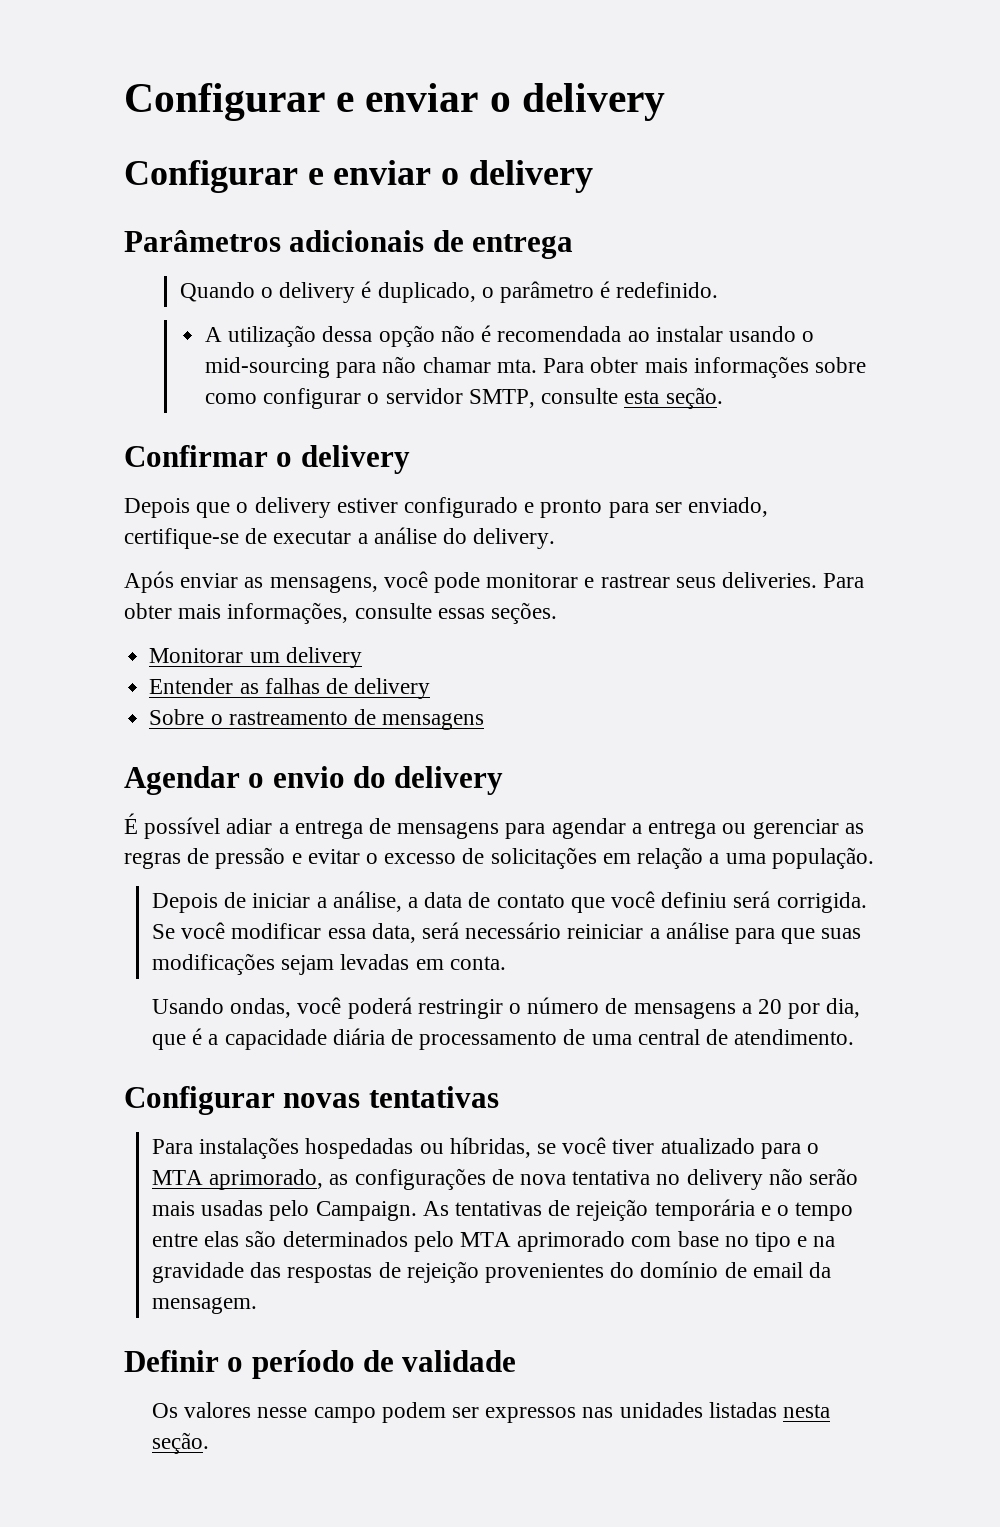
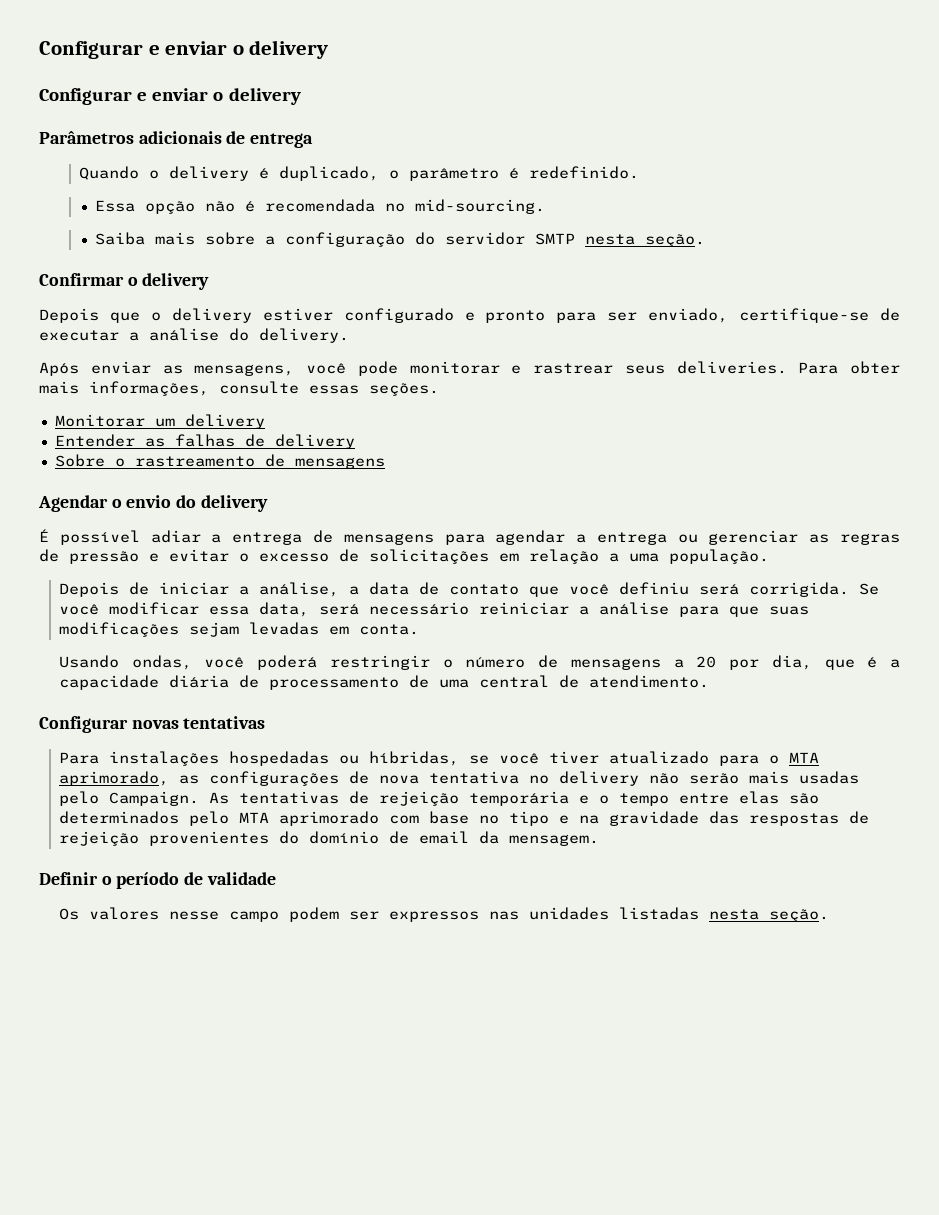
- A utilização dessa opção não é recomendada ao instalar usando o mid-sourcing para não chamar mta. Para obter mais informações sobre como configurar o servidor SMTP, consulte esta seção.
+ Essa opção não é recomendada no mid-sourcing.
+ Saiba mais sobre a configuração do servidor SMTP nesta seção.

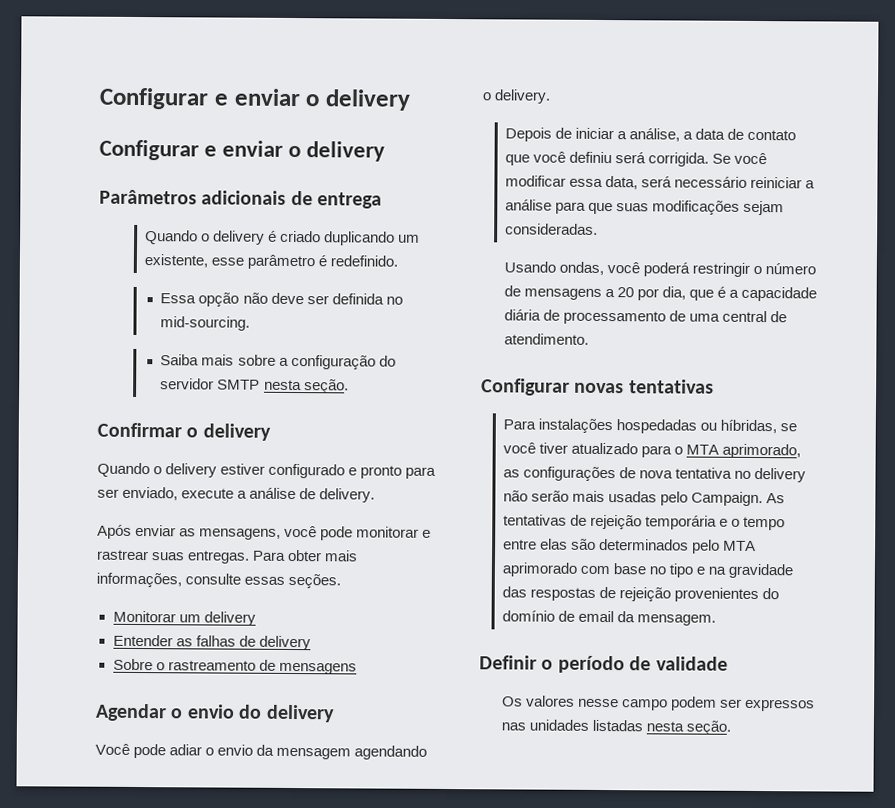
- Quando o delivery é duplicado, o parâmetro é redefinido.
+ Quando o delivery é criado duplicando um existente, esse parâmetro é redefinido.
- Essa opção não é recomendada no mid-sourcing.
+ Essa opção não deve ser definida no mid-sourcing.
- Depois que o delivery estiver configurado e pronto para ser enviado, certifique-se de executar a análise do delivery.
+ Quando o delivery estiver configurado e pronto para ser enviado, execute a análise de delivery.
- Após enviar as mensagens, você pode monitorar e rastrear seus deliveries.
+ Após enviar as mensagens, você pode monitorar e rastrear suas entregas.
- É possível adiar a entrega de mensagens para agendar a entrega ou gerenciar as regras de pressão e evitar o excesso de solicitações em relação a uma população.
+ Você pode adiar o envio da mensagem agendando o delivery.
- Se você modificar essa data, será necessário reiniciar a análise para que suas modificações sejam levadas em conta.
+ Se você modificar essa data, será necessário reiniciar a análise para que suas modificações sejam consideradas.

